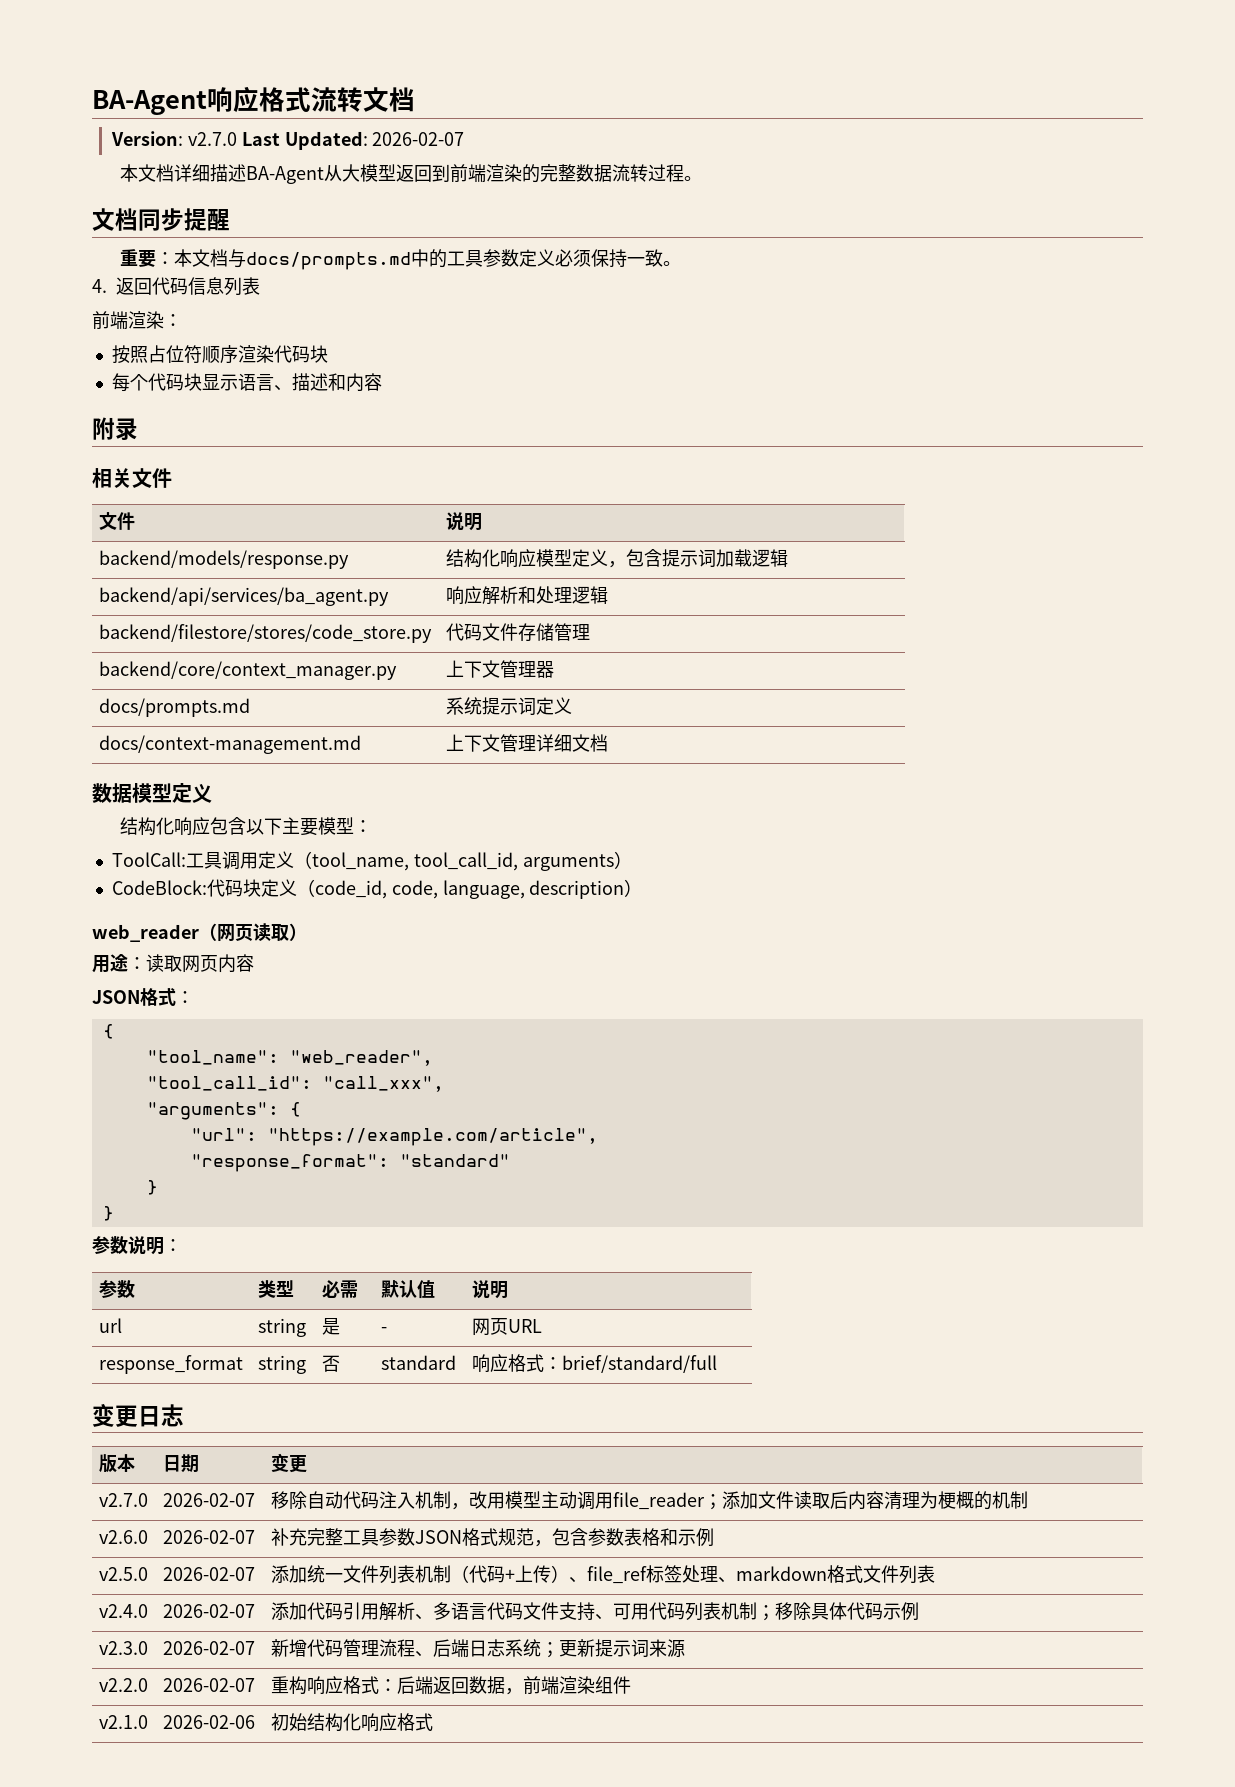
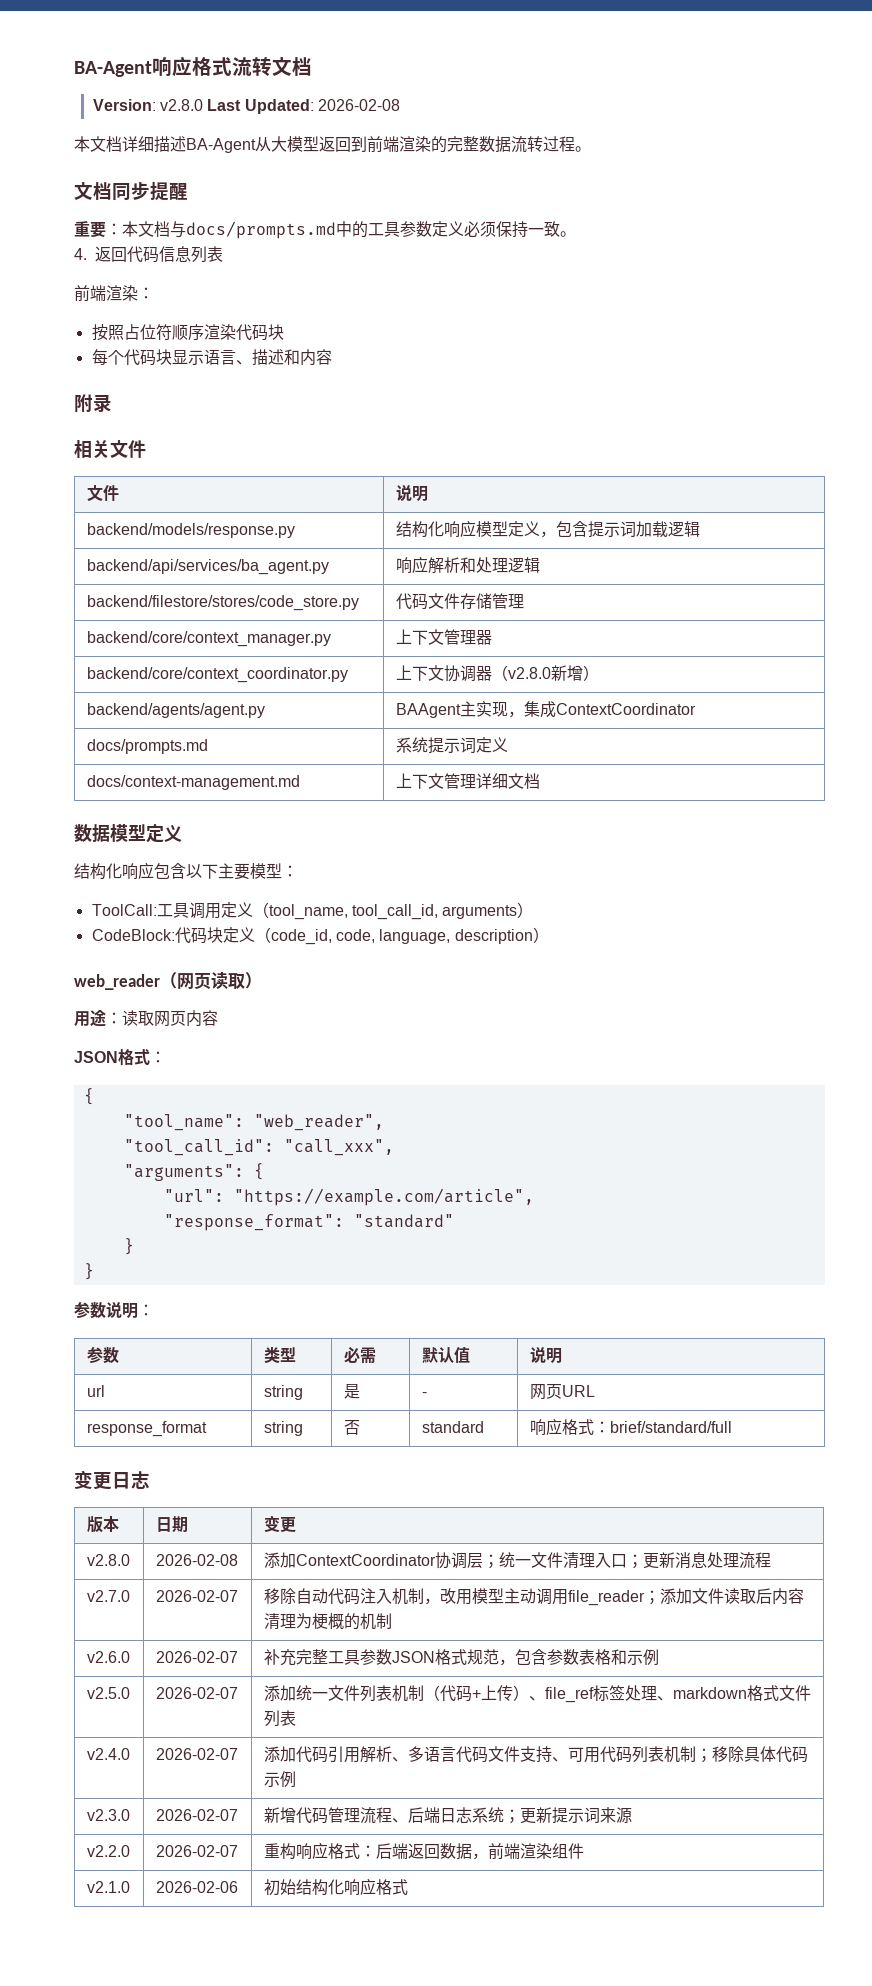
- Version: v2.7.0 Last Updated: 2026-02-07
+ Version: v2.8.0 Last Updated: 2026-02-08
+ backend/core/context_coordinator.py | 上下文协调器（v2.8.0新增）
+ backend/agents/agent.py | BAAgent主实现，集成ContextCoordinator
+ v2.8.0 | 2026-02-08 | 添加ContextCoordinator协调层；统一文件清理入口；更新消息处理流程

